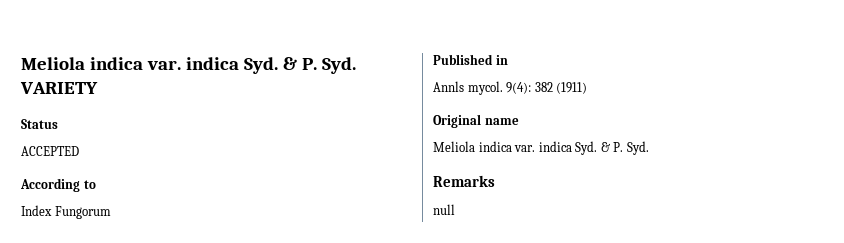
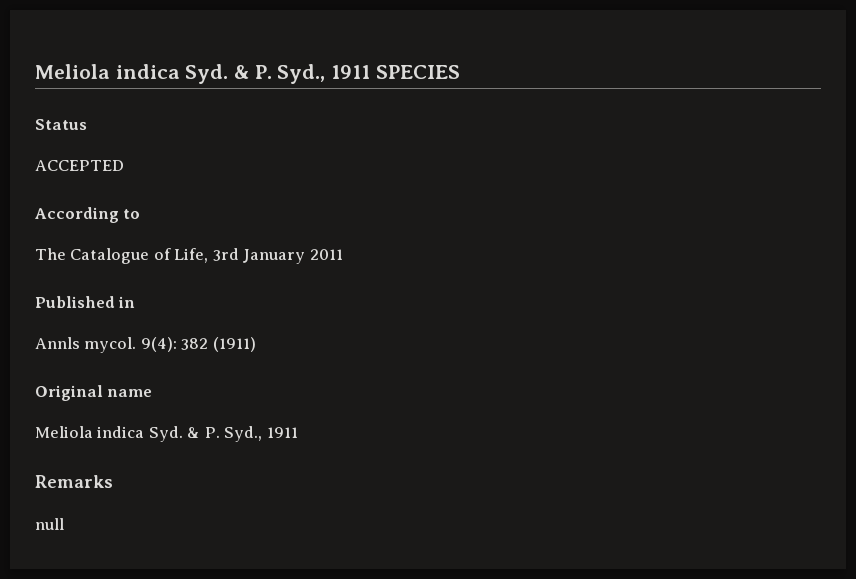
- Meliola indica var. indica Syd. & P. Syd. VARIETY
+ Meliola indica Syd. & P. Syd., 1911 SPECIES
- Index Fungorum
+ The Catalogue of Life, 3rd January 2011
  Original name
- Meliola indica var. indica Syd. & P. Syd.
+ Meliola indica Syd. & P. Syd., 1911

